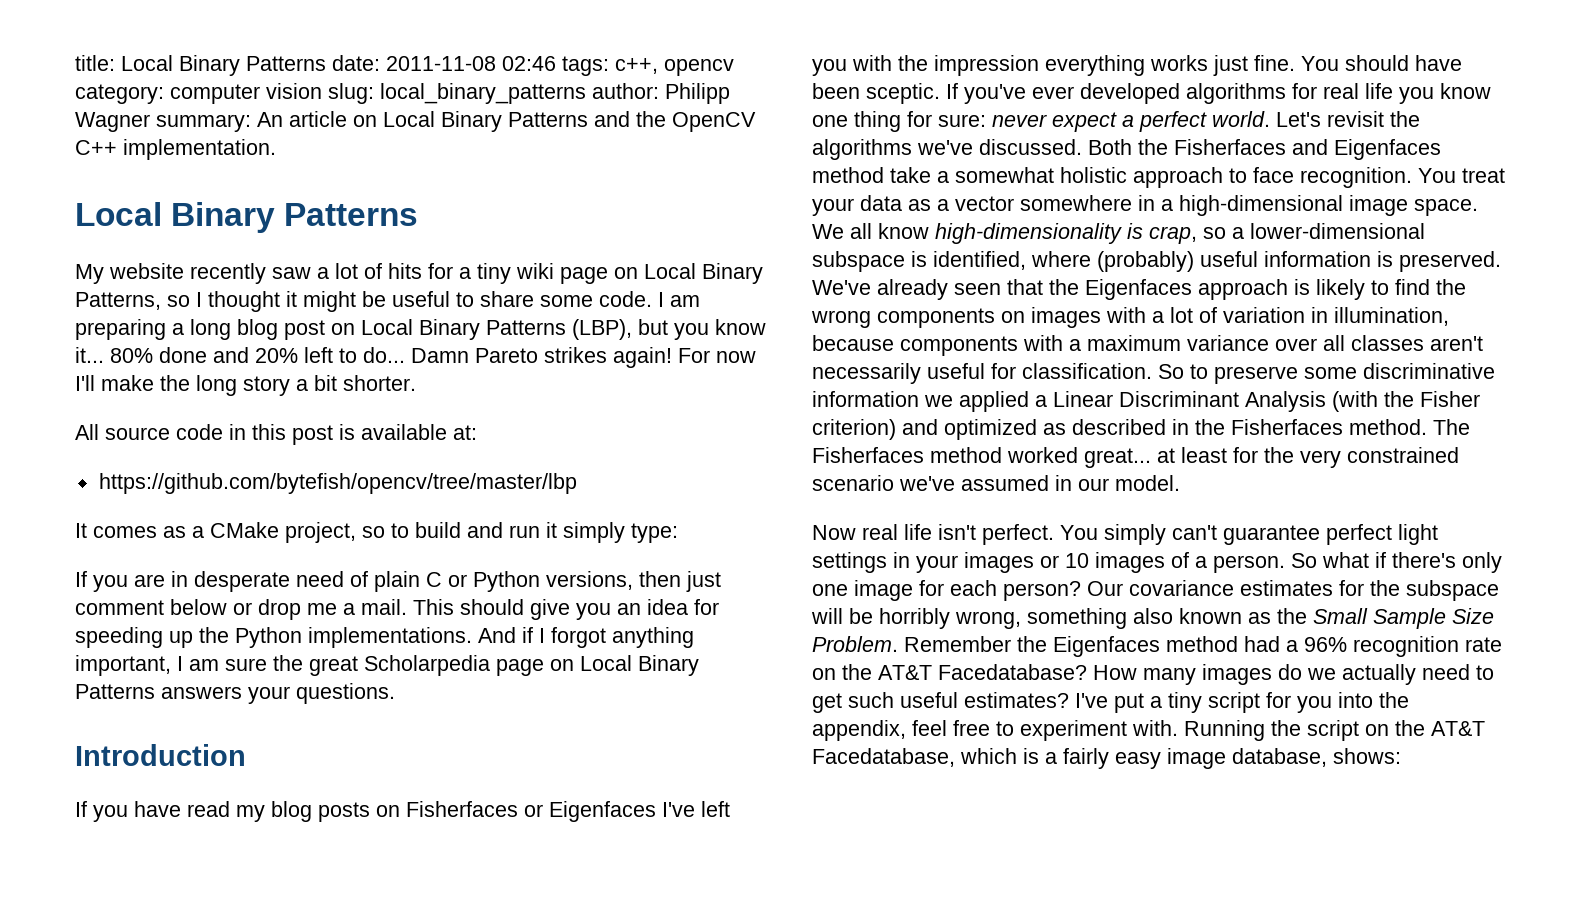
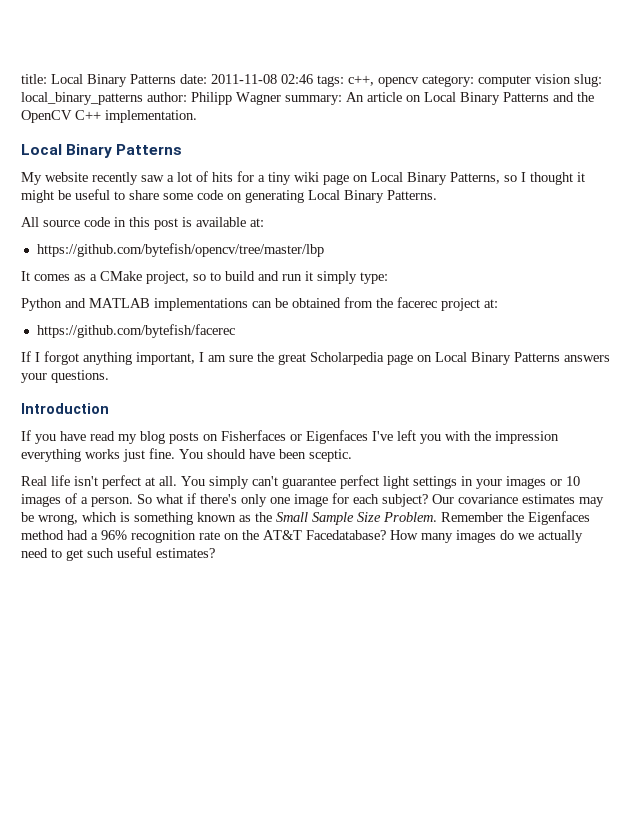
- My website recently saw a lot of hits for a tiny wiki page on Local Binary Patterns, so I thought it might be useful to share some code. I am preparing a long blog post on Local Binary Patterns (LBP), but you know it... 80% done and 20% left to do... Damn Pareto strikes again! For now I'll make the long story a bit shorter.
+ My website recently saw a lot of hits for a tiny wiki page on Local Binary Patterns, so I thought it might be useful to share some code on generating Local Binary Patterns.
- If you are in desperate need of plain C or Python versions, then just comment below or drop me a mail. This should give you an idea for speeding up the Python implementations. And if I forgot anything important, I am sure the great Scholarpedia page on Local Binary Patterns answers your questions.
+ Python and MATLAB implementations can be obtained from the facerec project at:
+ https://github.com/bytefish/facerec
+ If I forgot anything important, I am sure the great Scholarpedia page on Local Binary Patterns answers your questions.
- You should have been sceptic. If you've ever developed algorithms for real life you know one thing for sure: never expect a perfect world. Let's revisit the algorithms we've discussed. Both the Fisherfaces and Eigenfaces method take a somewhat holistic approach to face recognition. You treat your data as a vector somewhere in a high-dimensional image space. We all know high-dimensionality is crap, so a lower-dimensional subspace is identified, where (probably) useful information is preserved. We've already seen that the Eigenfaces approach is likely to find the wrong components on images with a lot of variation in illumination, because components with a maximum variance over all classes aren't necessarily useful for classification. So to preserve some discriminative information we applied a Linear Discriminant Analysis (with the Fisher criterion) and optimized as described in the Fisherfaces method. The Fisherfaces method worked great... at least for the very constrained scenario we've assumed in our model.
- Now real life isn't perfect.
+ You should have been sceptic.
+ Real life isn't perfect at all.
- So what if there's only one image for each person?
+ So what if there's only one image for each subject?
- Our covariance estimates for the subspace will be horribly wrong, something also known as the Small Sample Size Problem.
+ Our covariance estimates may be wrong, which is something known as the Small Sample Size Problem.
- I've put a tiny script for you into the appendix, feel free to experiment with. Running the script on the AT&T Facedatabase, which is a fairly easy image database, shows:

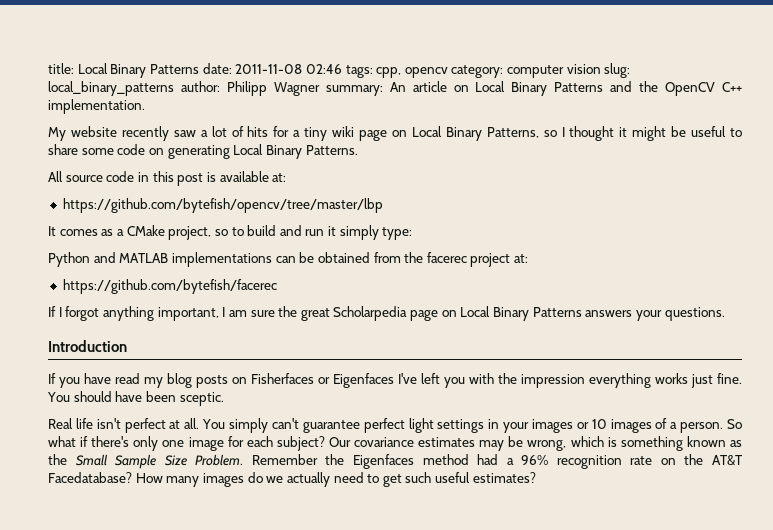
- title: Local Binary Patterns date: 2011-11-08 02:46 tags: c++, opencv category: computer vision slug: local_binary_patterns author: Philipp Wagner summary: An article on Local Binary Patterns and the OpenCV C++ implementation.
- Local Binary Patterns
+ title: Local Binary Patterns date: 2011-11-08 02:46 tags: cpp, opencv category: computer vision slug: local_binary_patterns author: Philipp Wagner summary: An article on Local Binary Patterns and the OpenCV C++ implementation.

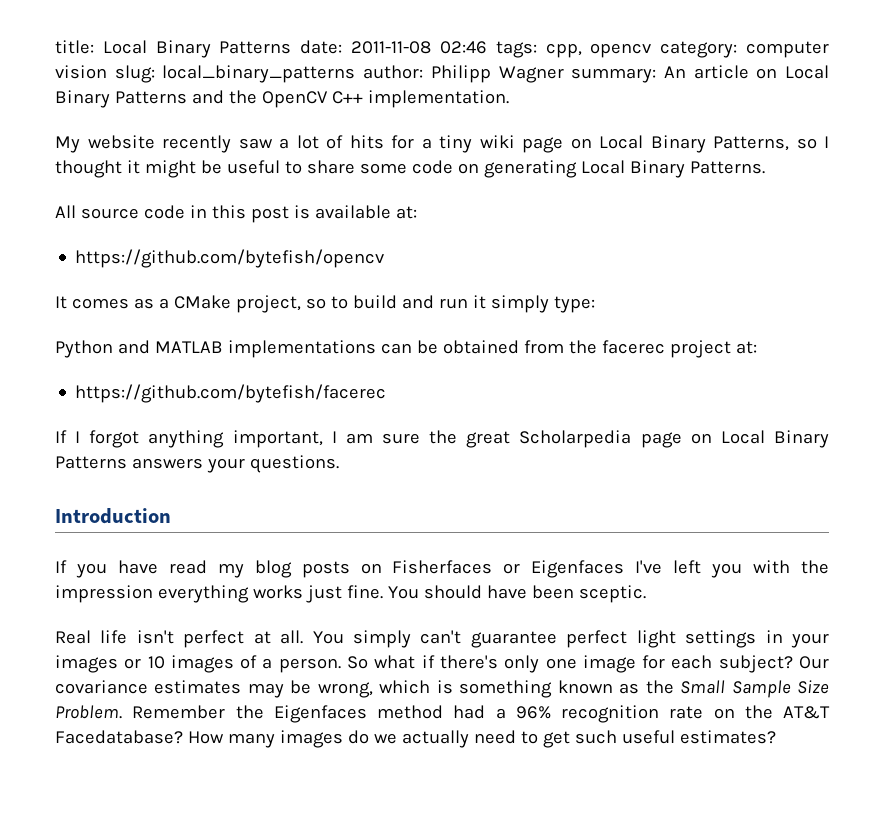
- https://github.com/bytefish/opencv/tree/master/lbp
+ https://github.com/bytefish/opencv

